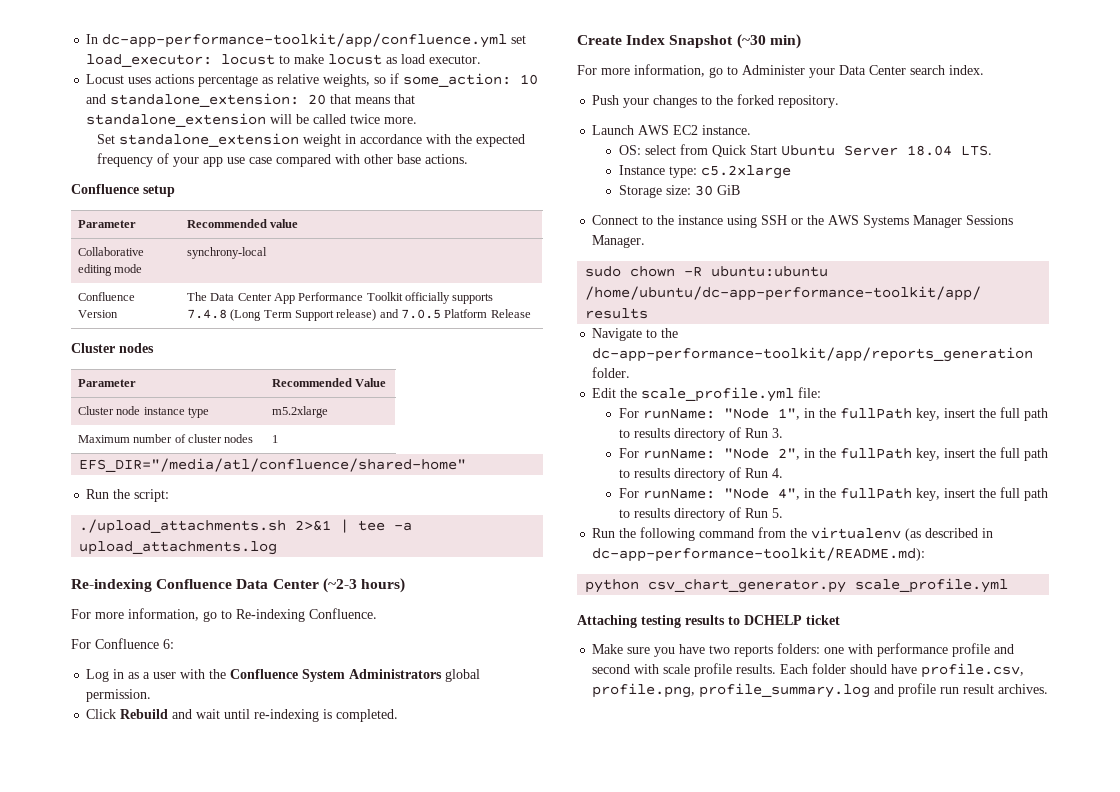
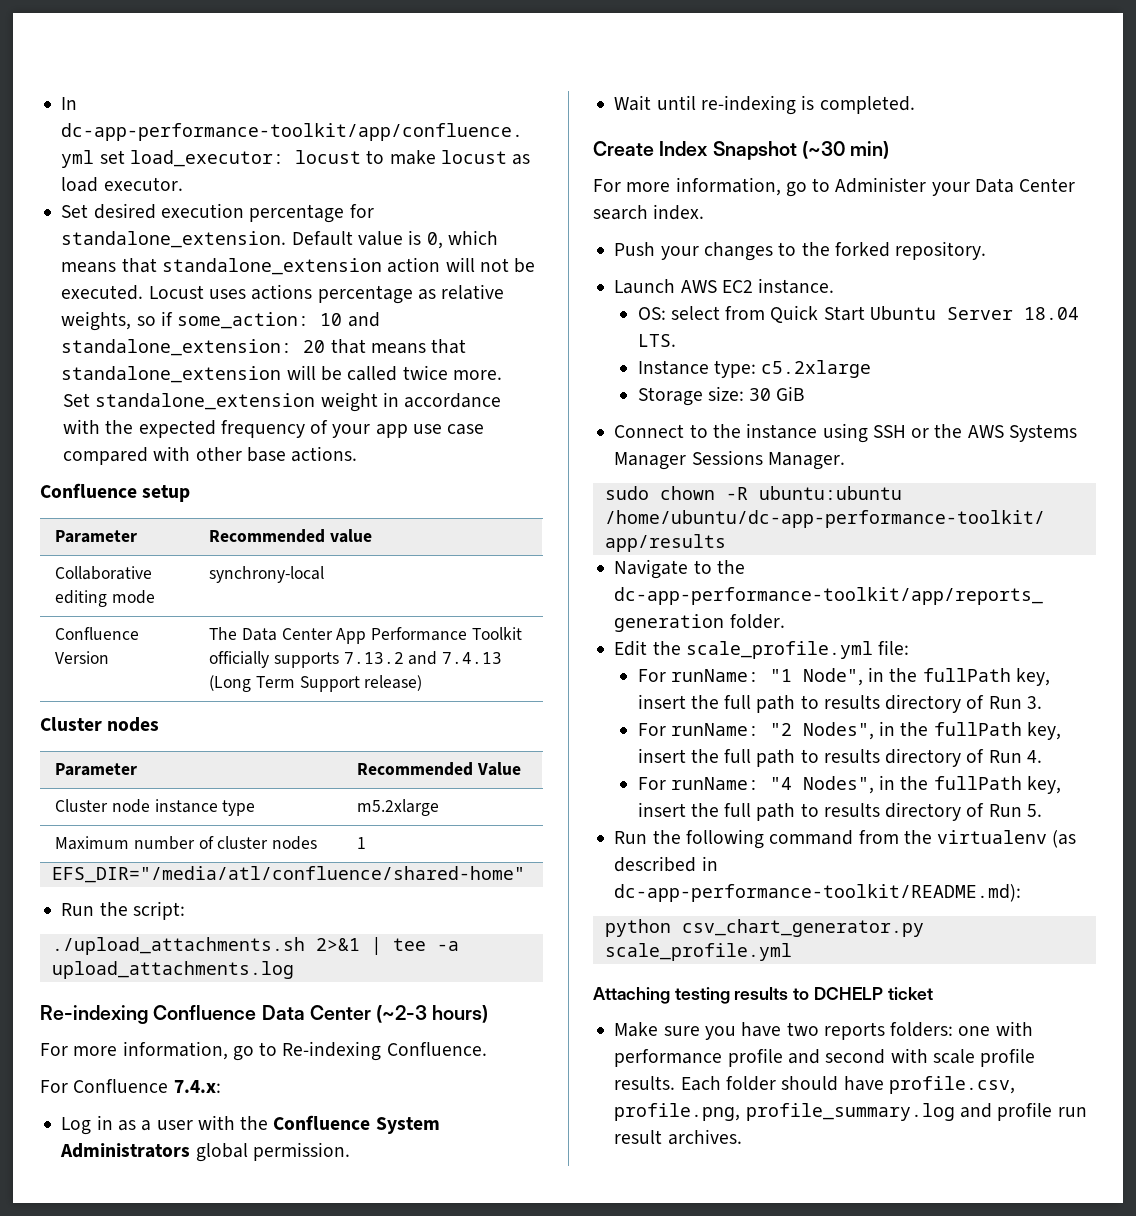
+ Set desired execution percentage for standalone_extension. Default value is 0, which means that standalone_extension action will not be executed.
- Confluence Version | The Data Center App Performance Toolkit officially supports 7.4.8 (Long Term Support release) and 7.0.5 Platform Release
+ Confluence Version | The Data Center App Performance Toolkit officially supports 7.13.2 and 7.4.13 (Long Term Support release)
- For Confluence 6:
+ For Confluence 7.4.x:
- Click Rebuild and wait until re-indexing is completed.
+ Wait until re-indexing is completed.
- For runName: "Node 1", in the fullPath key, insert the full path to results directory of Run 3.
+ For runName: "1 Node", in the fullPath key, insert the full path to results directory of Run 3.
- For runName: "Node 2", in the fullPath key, insert the full path to results directory of Run 4.
+ For runName: "2 Nodes", in the fullPath key, insert the full path to results directory of Run 4.
- For runName: "Node 4", in the fullPath key, insert the full path to results directory of Run 5.
+ For runName: "4 Nodes", in the fullPath key, insert the full path to results directory of Run 5.

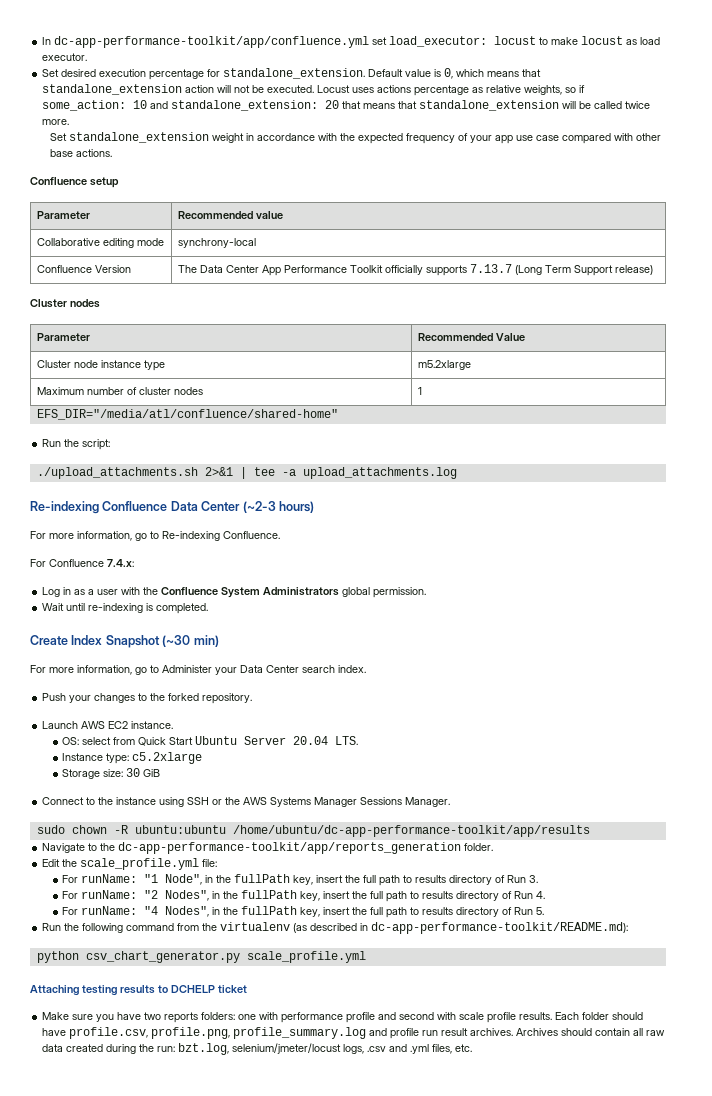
- Confluence Version | The Data Center App Performance Toolkit officially supports 7.13.2 and 7.4.13 (Long Term Support release)
+ Confluence Version | The Data Center App Performance Toolkit officially supports 7.13.7 (Long Term Support release)
- OS: select from Quick Start Ubuntu Server 18.04 LTS.
+ OS: select from Quick Start Ubuntu Server 20.04 LTS.
+ Archives should contain all raw data created during the run: bzt.log, selenium/jmeter/locust logs, .csv and .yml files, etc.

